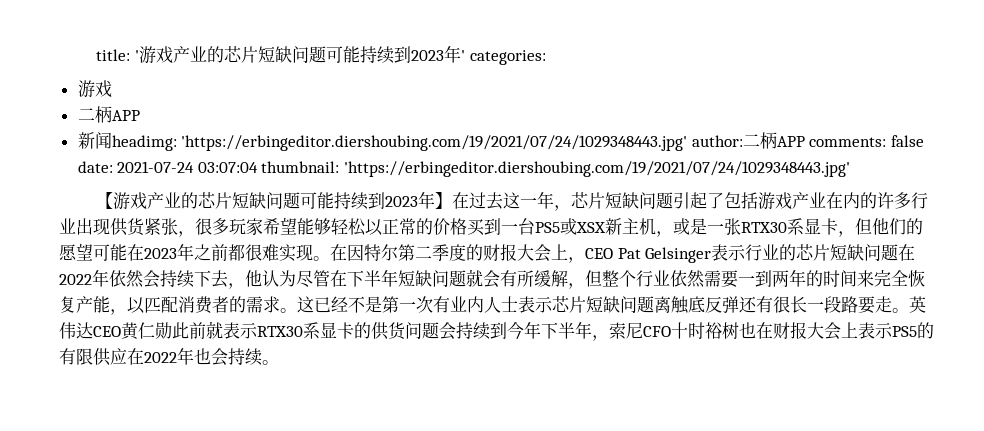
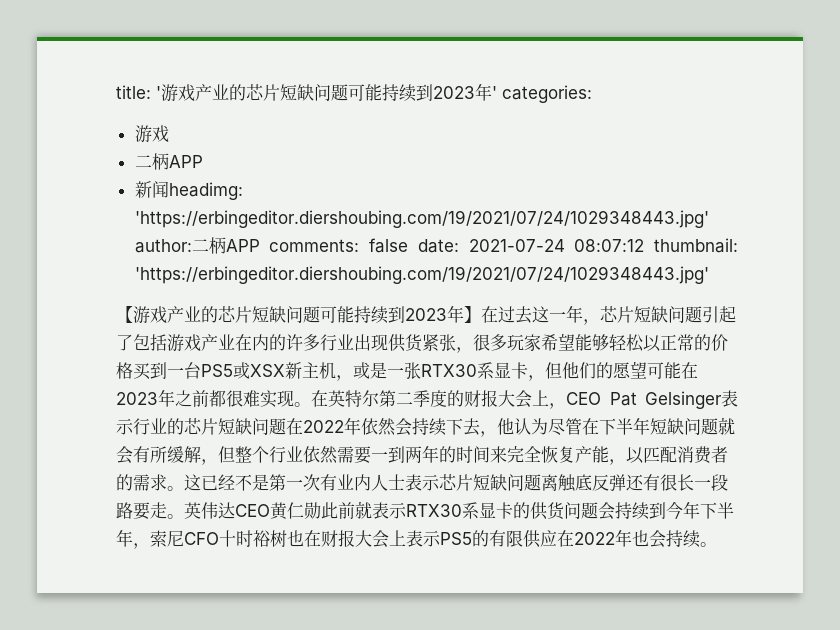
- 新闻headimg: 'https://erbingeditor.diershoubing.com/19/2021/07/24/1029348443.jpg' author:二柄APP comments: false date: 2021-07-24 03:07:04 thumbnail: 'https://erbingeditor.diershoubing.com/19/2021/07/24/1029348443.jpg'
+ 新闻headimg: 'https://erbingeditor.diershoubing.com/19/2021/07/24/1029348443.jpg' author:二柄APP comments: false date: 2021-07-24 08:07:12 thumbnail: 'https://erbingeditor.diershoubing.com/19/2021/07/24/1029348443.jpg'
- 在因特尔第二季度的财报大会上，CEO Pat Gelsinger表示行业的芯片短缺问题在2022年依然会持续下去，他认为尽管在下半年短缺问题就会有所缓解，但整个行业依然需要一到两年的时间来完全恢复产能，以匹配消费者的需求。
+ 在英特尔第二季度的财报大会上，CEO Pat Gelsinger表示行业的芯片短缺问题在2022年依然会持续下去，他认为尽管在下半年短缺问题就会有所缓解，但整个行业依然需要一到两年的时间来完全恢复产能，以匹配消费者的需求。

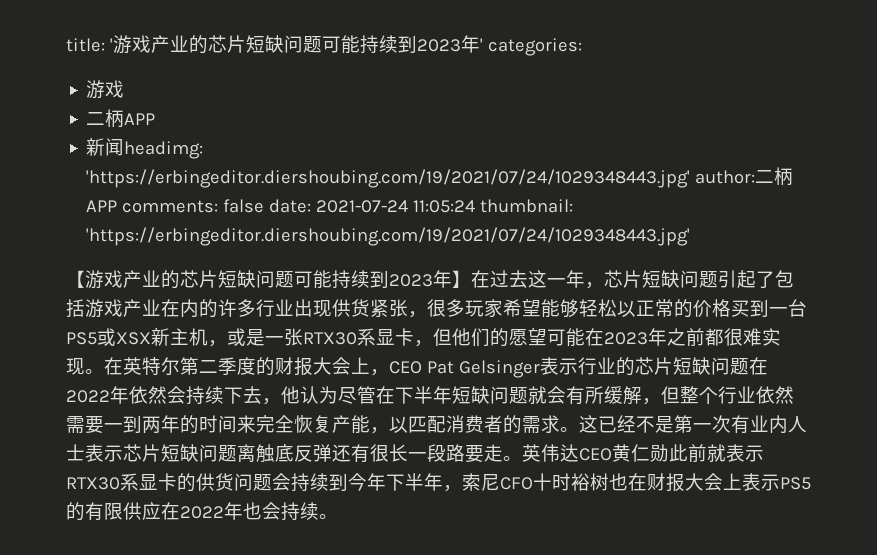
- 新闻headimg: 'https://erbingeditor.diershoubing.com/19/2021/07/24/1029348443.jpg' author:二柄APP comments: false date: 2021-07-24 08:07:12 thumbnail: 'https://erbingeditor.diershoubing.com/19/2021/07/24/1029348443.jpg'
+ 新闻headimg: 'https://erbingeditor.diershoubing.com/19/2021/07/24/1029348443.jpg' author:二柄APP comments: false date: 2021-07-24 11:05:24 thumbnail: 'https://erbingeditor.diershoubing.com/19/2021/07/24/1029348443.jpg'

